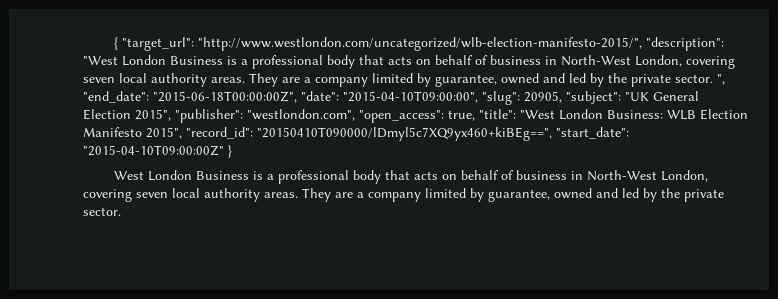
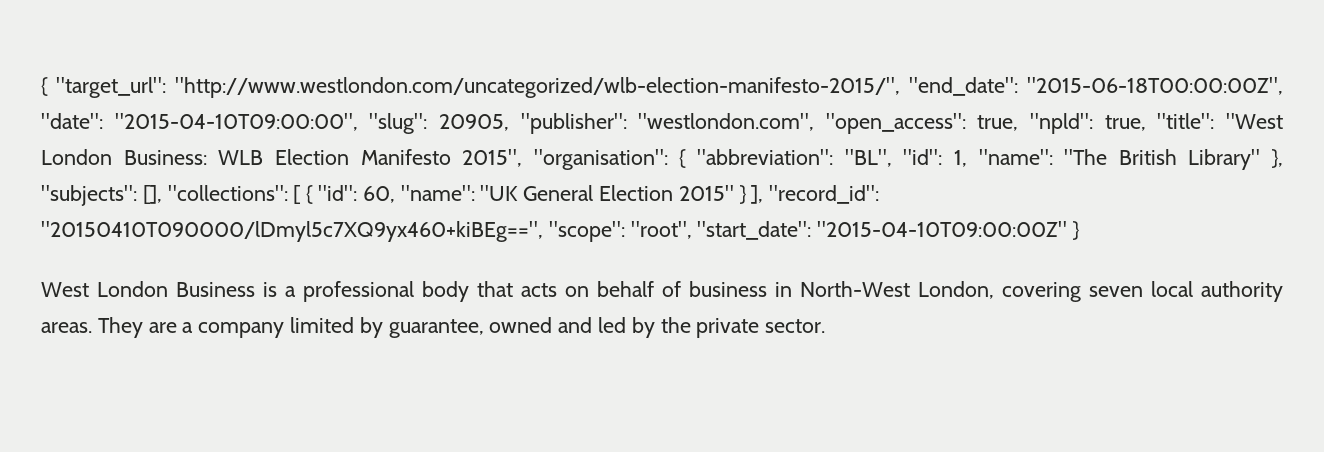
- { "target_url": "http://www.westlondon.com/uncategorized/wlb-election-manifesto-2015/", "description": "West London Business is a professional body that acts on behalf of business in North-West London, covering seven local authority areas. They are a company limited by guarantee, owned and led by the private sector. ", "end_date": "2015-06-18T00:00:00Z", "date": "2015-04-10T09:00:00", "slug": 20905, "subject": "UK General Election 2015", "publisher": "westlondon.com", "open_access": true, "title": "West London Business: WLB Election Manifesto 2015", "record_id": "20150410T090000/lDmyl5c7XQ9yx460+kiBEg==", "start_date": "2015-04-10T09:00:00Z" }
+ { "target_url": "http://www.westlondon.com/uncategorized/wlb-election-manifesto-2015/", "end_date": "2015-06-18T00:00:00Z", "date": "2015-04-10T09:00:00", "slug": 20905, "publisher": "westlondon.com", "open_access": true, "npld": true, "title": "West London Business: WLB Election Manifesto 2015", "organisation": { "abbreviation": "BL", "id": 1, "name": "The British Library" }, "subjects": [], "collections": [ { "id": 60, "name": "UK General Election 2015" } ], "record_id": "20150410T090000/lDmyl5c7XQ9yx460+kiBEg==", "scope": "root", "start_date": "2015-04-10T09:00:00Z" }

